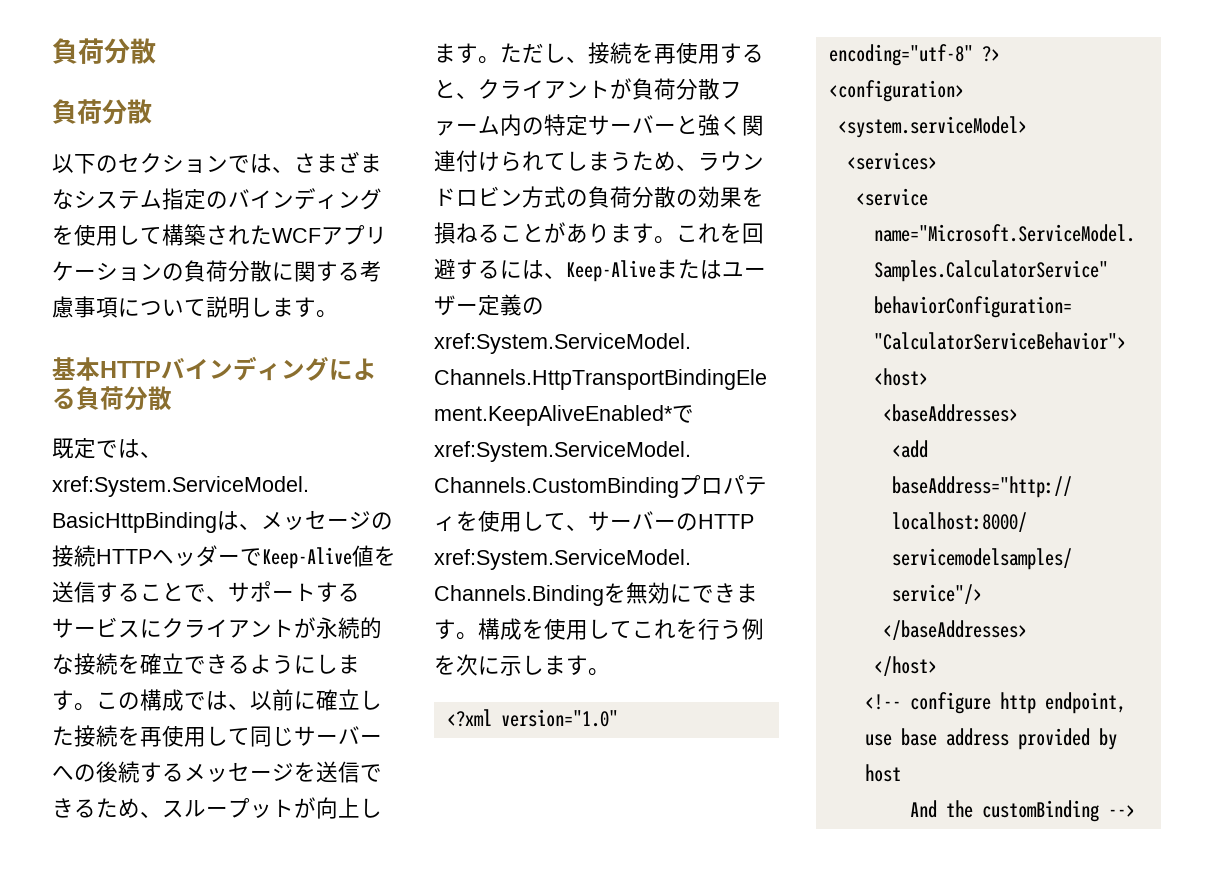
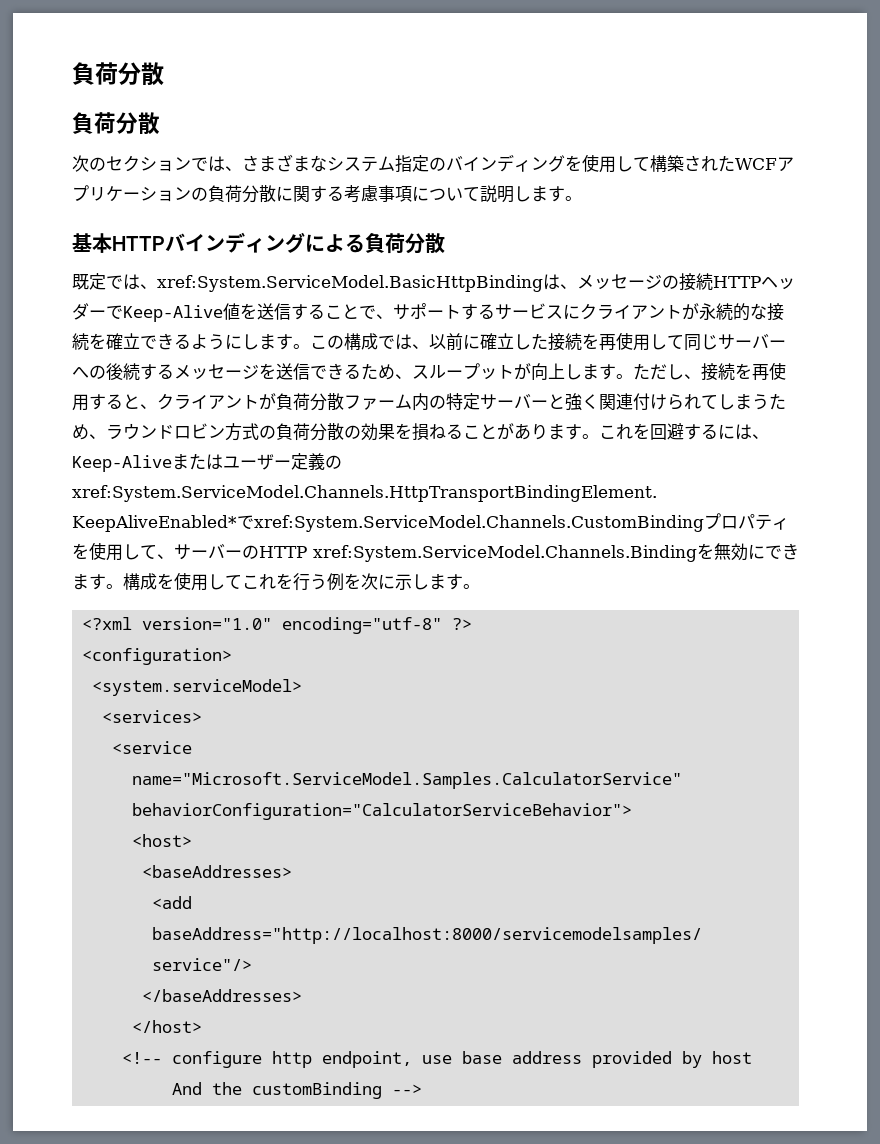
- 以下のセクションでは、さまざまなシステム指定のバインディングを使用して構築されたWCFアプリケーションの負荷分散に関する考慮事項について説明します。
+ 次のセクションでは、さまざまなシステム指定のバインディングを使用して構築されたWCFアプリケーションの負荷分散に関する考慮事項について説明します。

